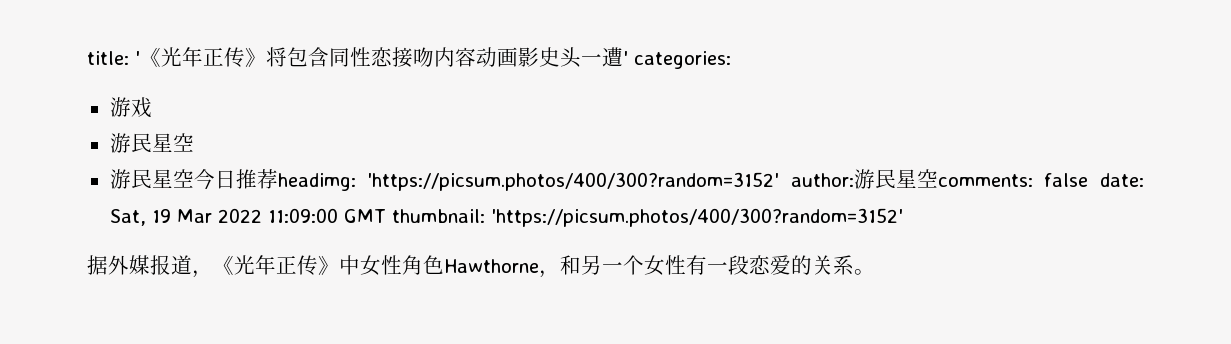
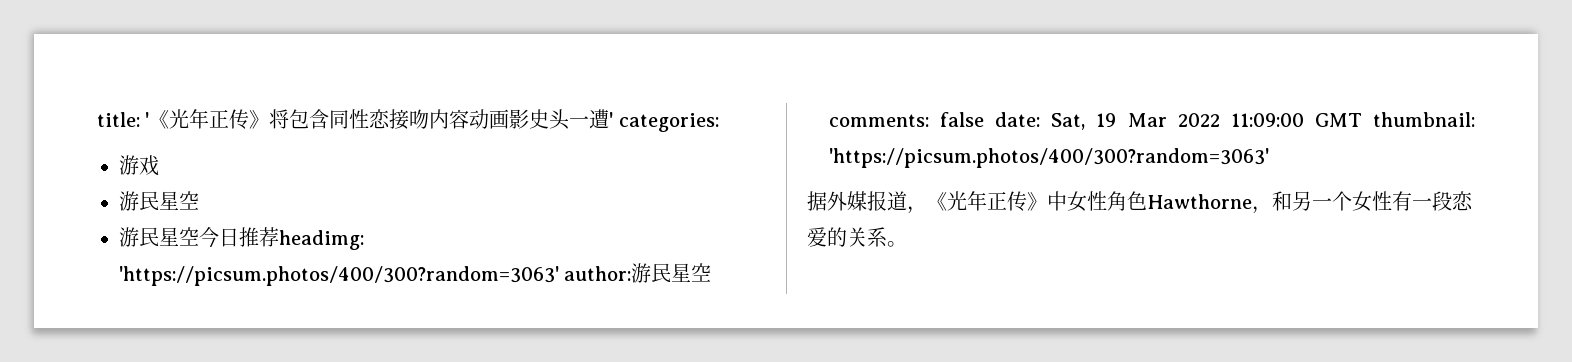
- 游民星空今日推荐headimg: 'https://picsum.photos/400/300?random=3152' author:游民星空comments: false date: Sat, 19 Mar 2022 11:09:00 GMT thumbnail: 'https://picsum.photos/400/300?random=3152'
+ 游民星空今日推荐headimg: 'https://picsum.photos/400/300?random=3063' author:游民星空comments: false date: Sat, 19 Mar 2022 11:09:00 GMT thumbnail: 'https://picsum.photos/400/300?random=3063'

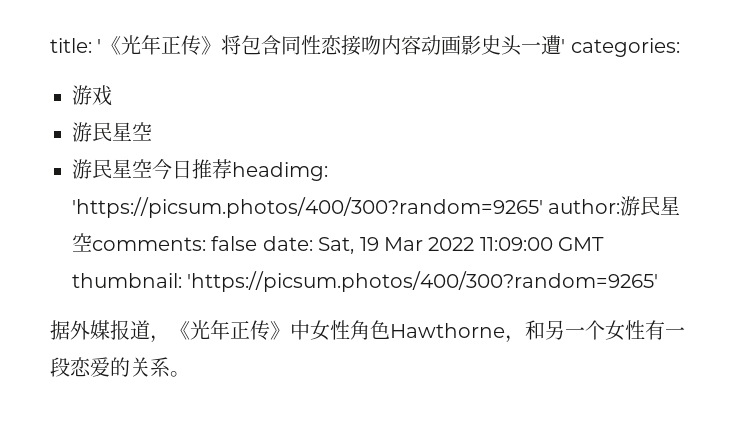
- 游民星空今日推荐headimg: 'https://picsum.photos/400/300?random=3063' author:游民星空comments: false date: Sat, 19 Mar 2022 11:09:00 GMT thumbnail: 'https://picsum.photos/400/300?random=3063'
+ 游民星空今日推荐headimg: 'https://picsum.photos/400/300?random=9265' author:游民星空comments: false date: Sat, 19 Mar 2022 11:09:00 GMT thumbnail: 'https://picsum.photos/400/300?random=9265'

